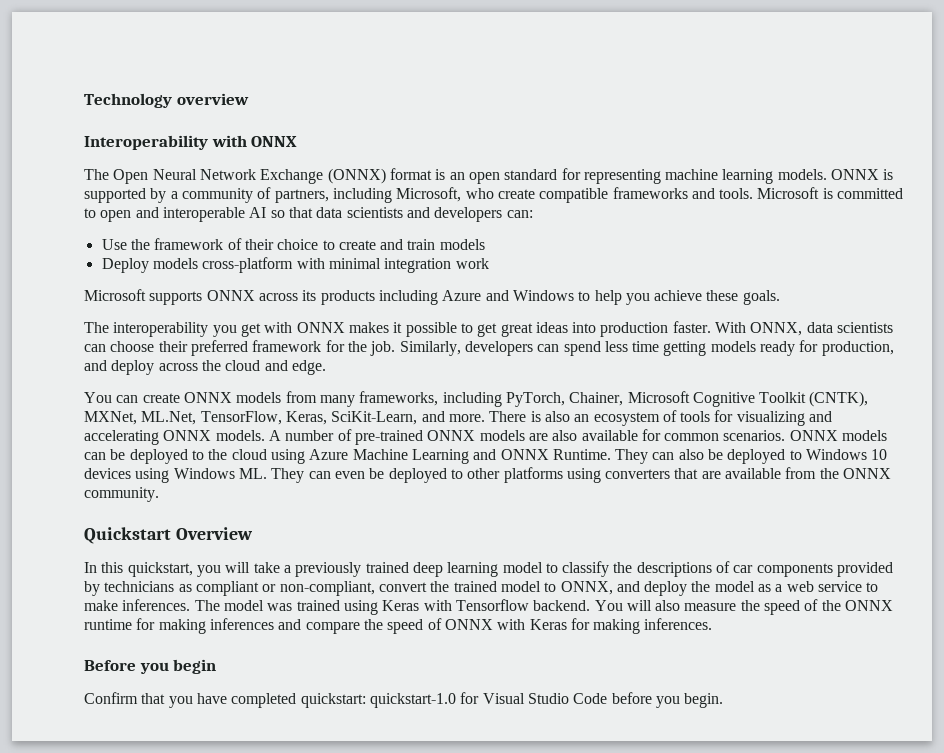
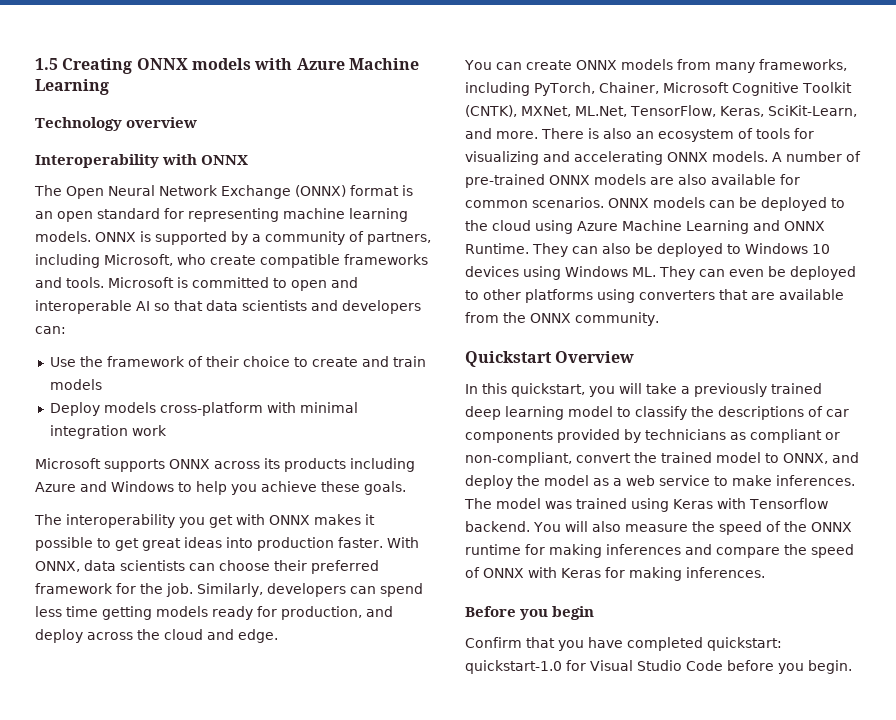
+ 1.5 Creating ONNX models with Azure Machine Learning

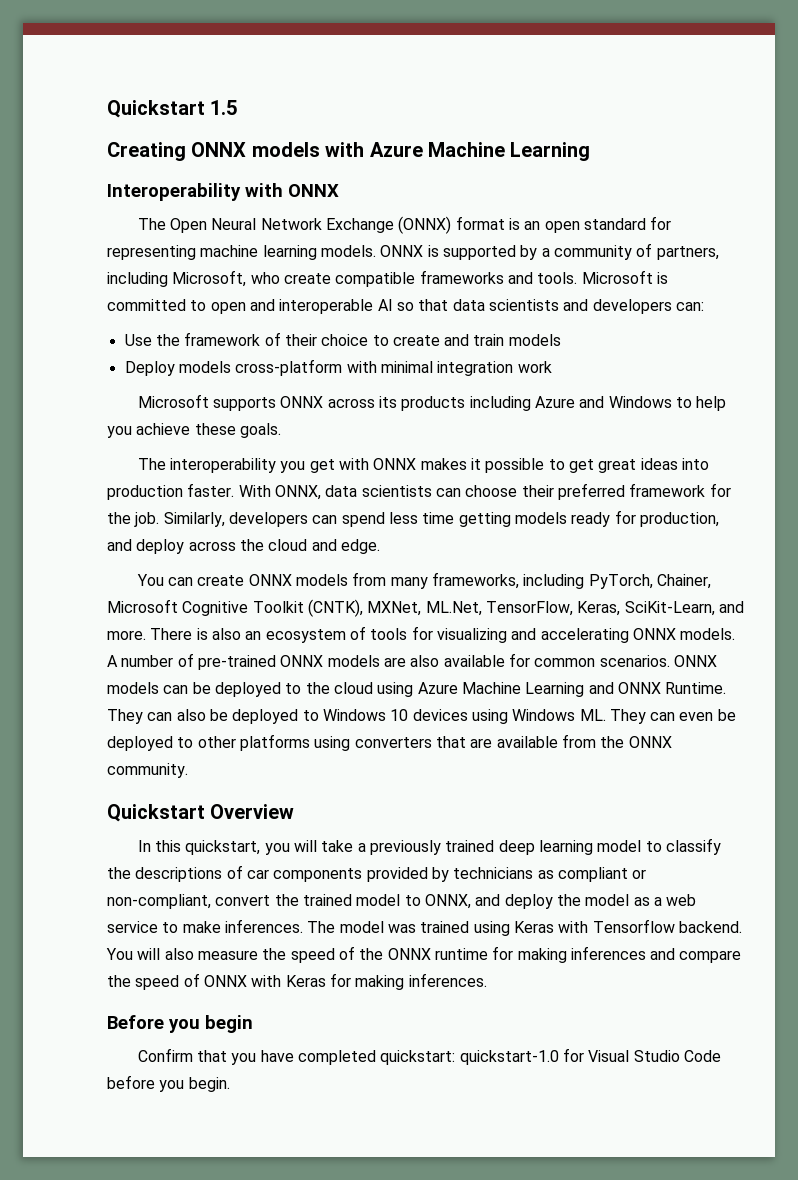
- 1.5 Creating ONNX models with Azure Machine Learning
+ Quickstart 1.5
+ Creating ONNX models with Azure Machine Learning
- Technology overview

